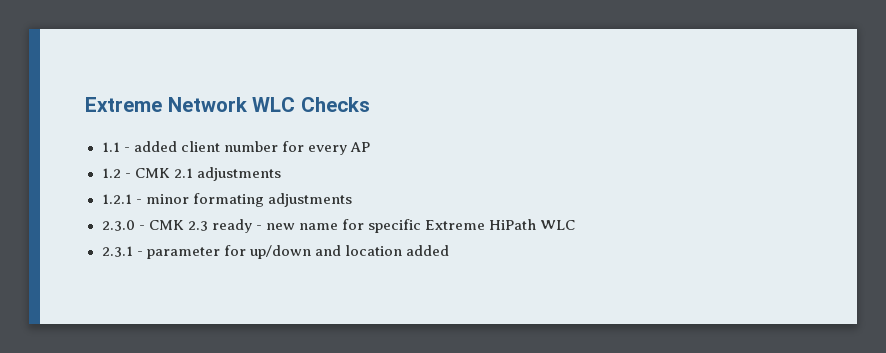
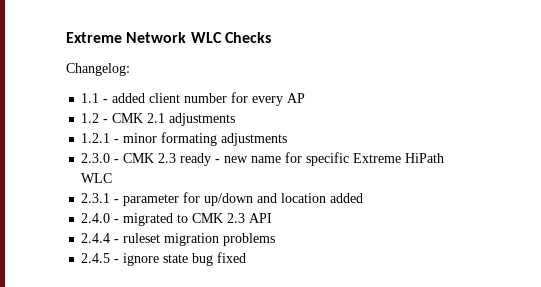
+ Changelog:
+ 2.4.0 - migrated to CMK 2.3 API
+ 2.4.4 - ruleset migration problems
+ 2.4.5 - ignore state bug fixed

